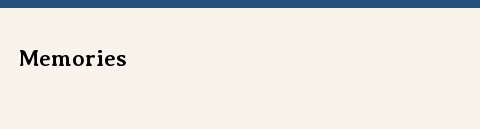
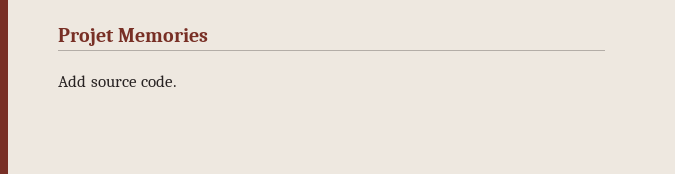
- Memories
+ Projet Memories
+ Add source code.

